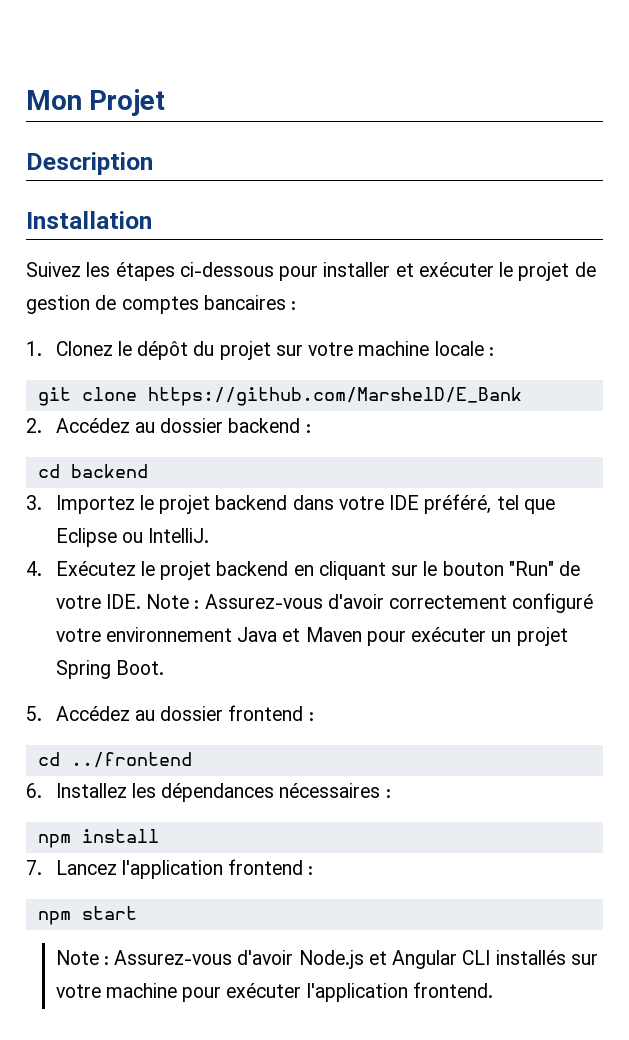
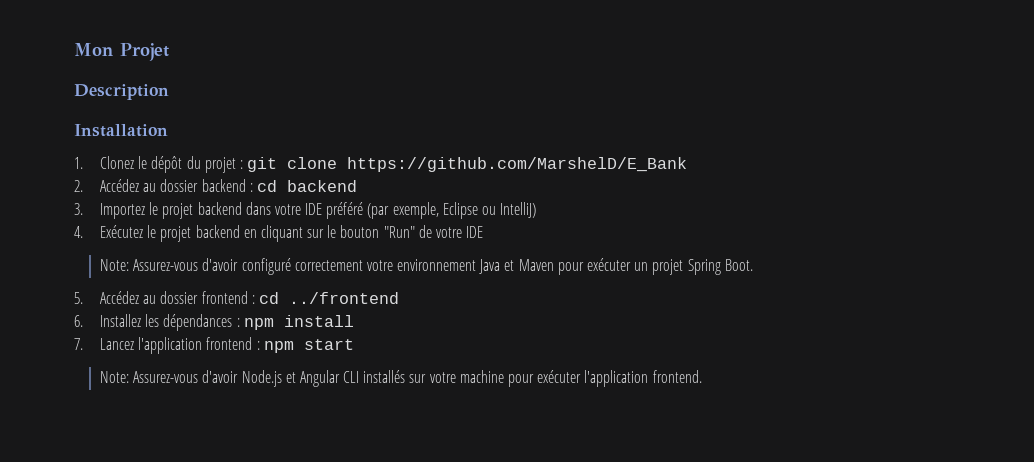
- Suivez les étapes ci-dessous pour installer et exécuter le projet de gestion de comptes bancaires :
- 1. Clonez le dépôt du projet sur votre machine locale :
- git clone https://github.com/MarshelD/E_Bank
+ 1. Clonez le dépôt du projet : git clone https://github.com/MarshelD/E_Bank
- 2. Accédez au dossier backend :
- cd backend
+ 2. Accédez au dossier backend : cd backend
- 3. Importez le projet backend dans votre IDE préféré, tel que Eclipse ou IntelliJ.
+ 3. Importez le projet backend dans votre IDE préféré (par exemple, Eclipse ou IntelliJ)
- 4. Exécutez le projet backend en cliquant sur le bouton "Run" de votre IDE. Note : Assurez-vous d'avoir correctement configuré votre environnement Java et Maven pour exécuter un projet Spring Boot.
+ 4. Exécutez le projet backend en cliquant sur le bouton "Run" de votre IDE
+ Note: Assurez-vous d'avoir configuré correctement votre environnement Java et Maven pour exécuter un projet Spring Boot.
- 5. Accédez au dossier frontend :
- cd ../frontend
+ 5. Accédez au dossier frontend : cd ../frontend
- 6. Installez les dépendances nécessaires :
- npm install
+ 6. Installez les dépendances : npm install
- 7. Lancez l'application frontend :
- npm start
+ 7. Lancez l'application frontend : npm start
- Note : Assurez-vous d'avoir Node.js et Angular CLI installés sur votre machine pour exécuter l'application frontend.
+ Note: Assurez-vous d'avoir Node.js et Angular CLI installés sur votre machine pour exécuter l'application frontend.

